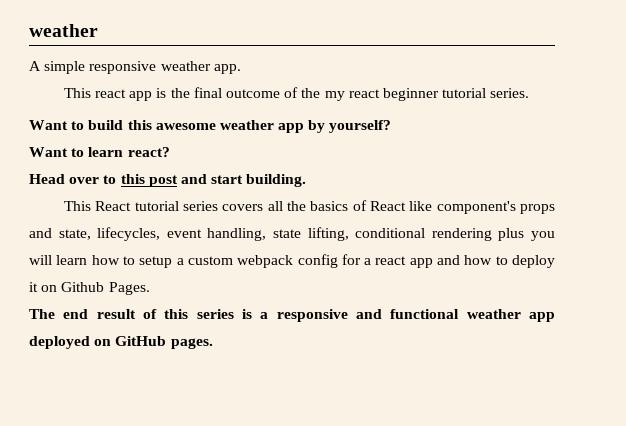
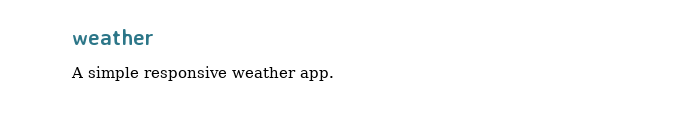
- This react app is the final outcome of the my react beginner tutorial series.
- Want to build this awesome weather app by yourself?
- Want to learn react?
- Head over to this post and start building.
- This React tutorial series covers all the basics of React like component's props and state, lifecycles, event handling, state lifting, conditional rendering plus you will learn how to setup a custom webpack config for a react app and how to deploy it on Github Pages.
- The end result of this series is a responsive and functional weather app deployed on GitHub pages.

